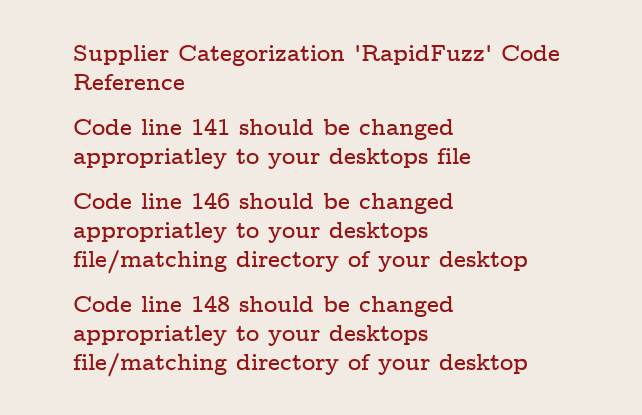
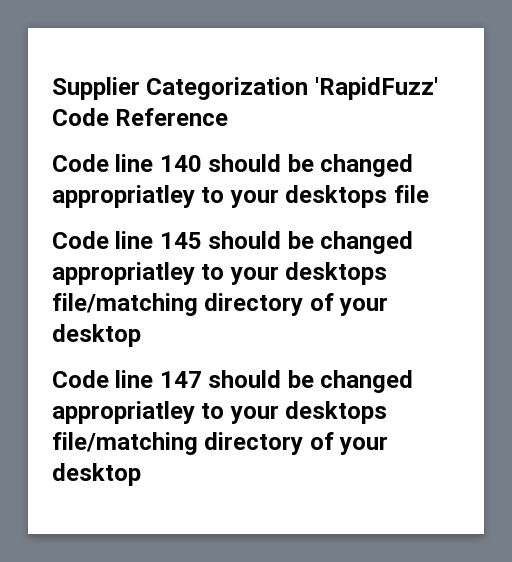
- Code line 141 should be changed appropriatley to your desktops file
+ Code line 140 should be changed appropriatley to your desktops file
- Code line 146 should be changed appropriatley to your desktops file/matching directory of your desktop
+ Code line 145 should be changed appropriatley to your desktops file/matching directory of your desktop
- Code line 148 should be changed appropriatley to your desktops file/matching directory of your desktop
+ Code line 147 should be changed appropriatley to your desktops file/matching directory of your desktop

